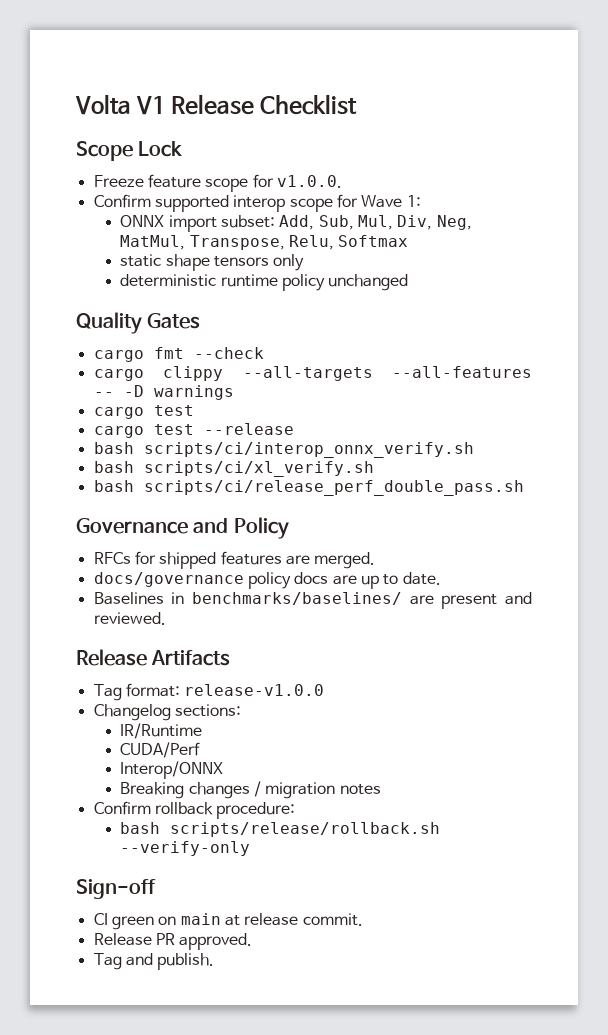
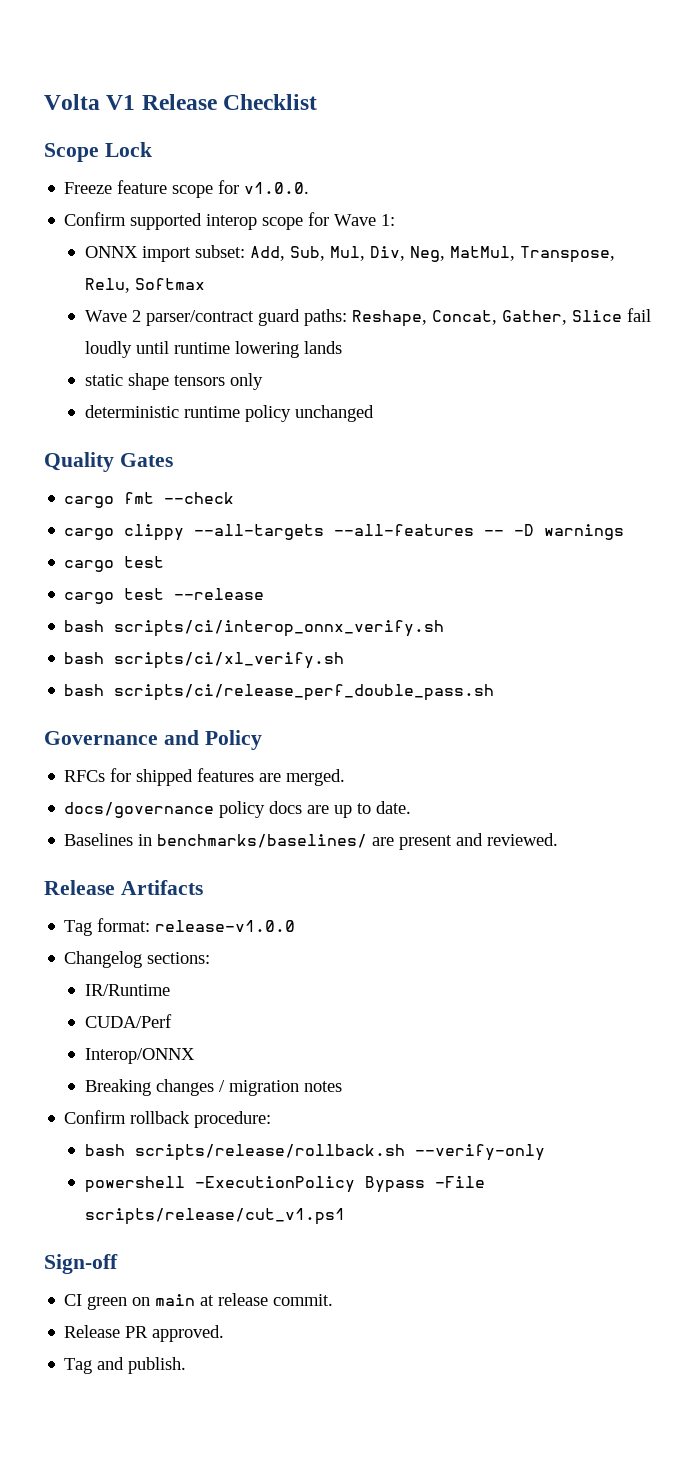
+ Wave 2 parser/contract guard paths: Reshape, Concat, Gather, Slice fail loudly until runtime lowering lands
+ powershell -ExecutionPolicy Bypass -File scripts/release/cut_v1.ps1

